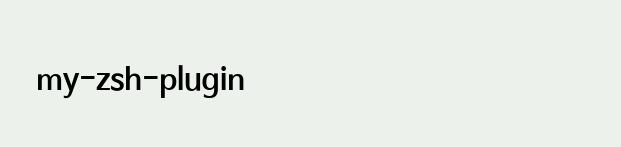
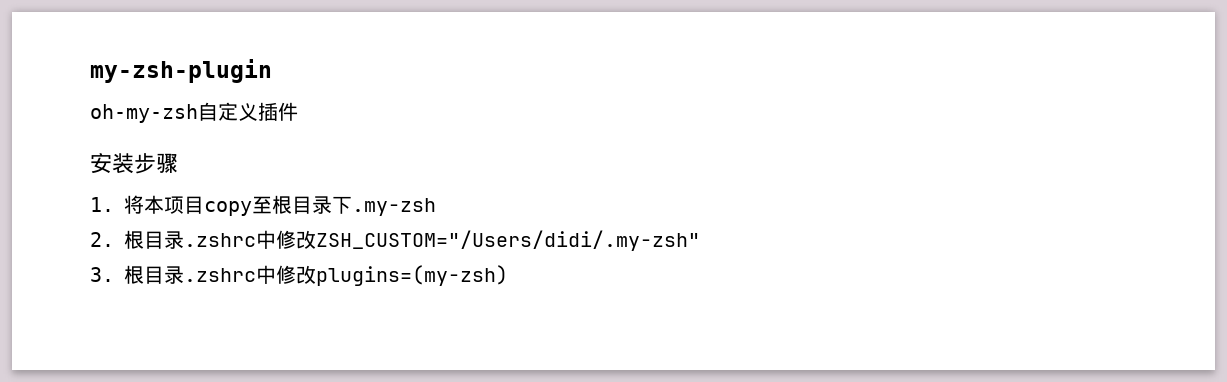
+ oh-my-zsh自定义插件
+ 安装步骤
+ 1.将本项目copy至根目录下.my-zsh
+ 2.根目录.zshrc中修改ZSH_CUSTOM="/Users/didi/.my-zsh"
+ 3.根目录.zshrc中修改plugins=(my-zsh)

